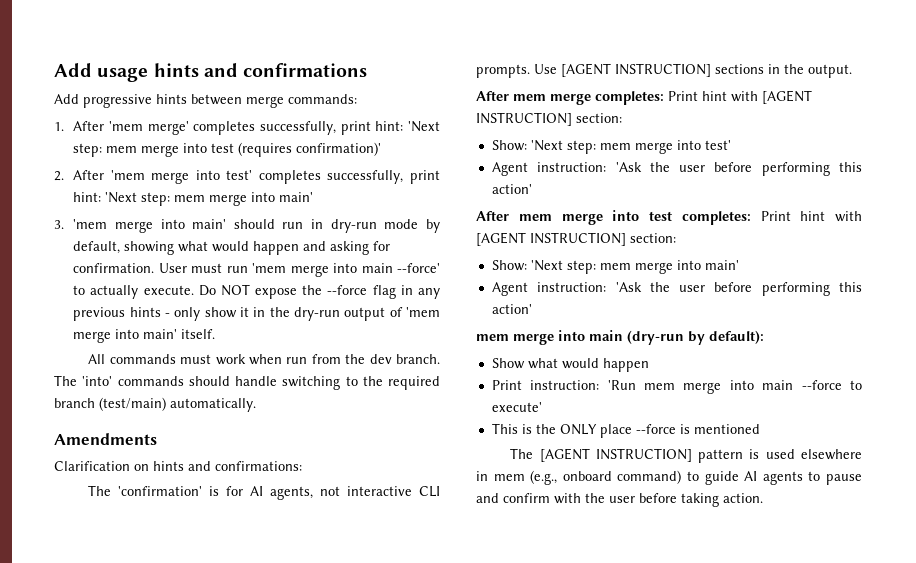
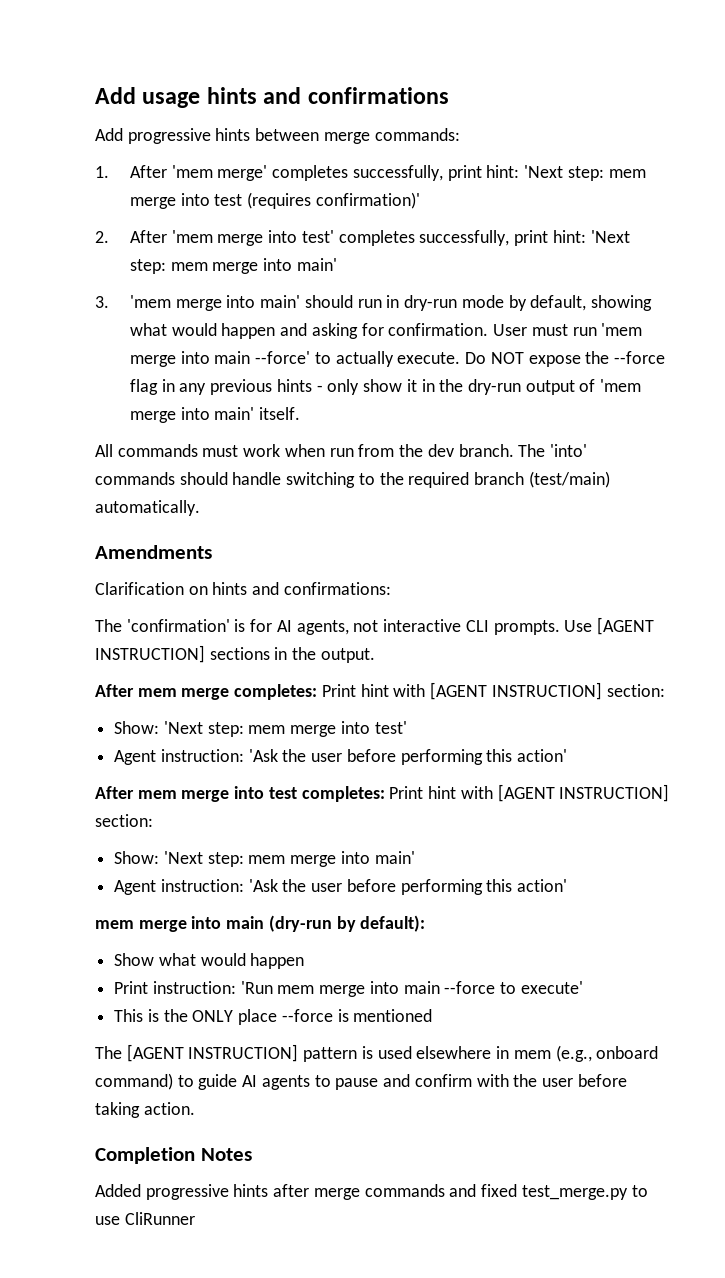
+ Completion Notes
+ Added progressive hints after merge commands and fixed test_merge.py to use CliRunner

